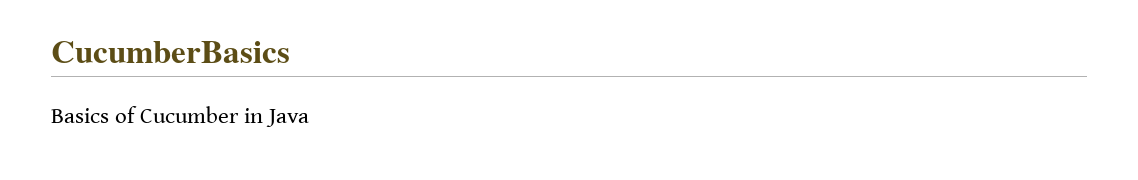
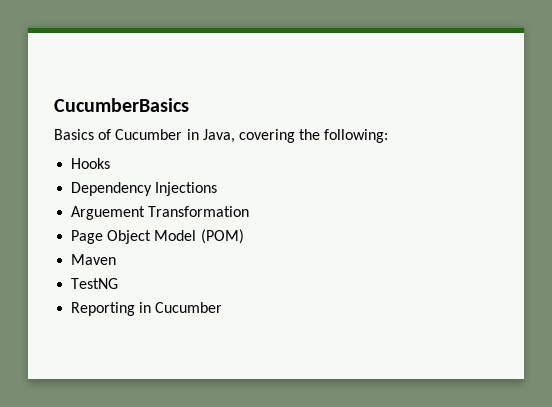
- Basics of Cucumber in Java
+ Basics of Cucumber in Java, covering the following:
+ Hooks
+ Dependency Injections
+ Arguement Transformation
+ Page Object Model (POM)
+ Maven
+ TestNG
+ Reporting in Cucumber

